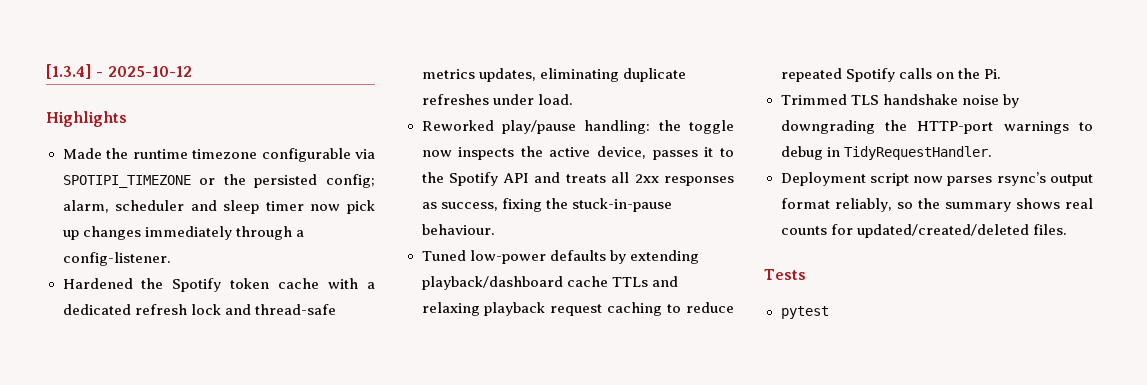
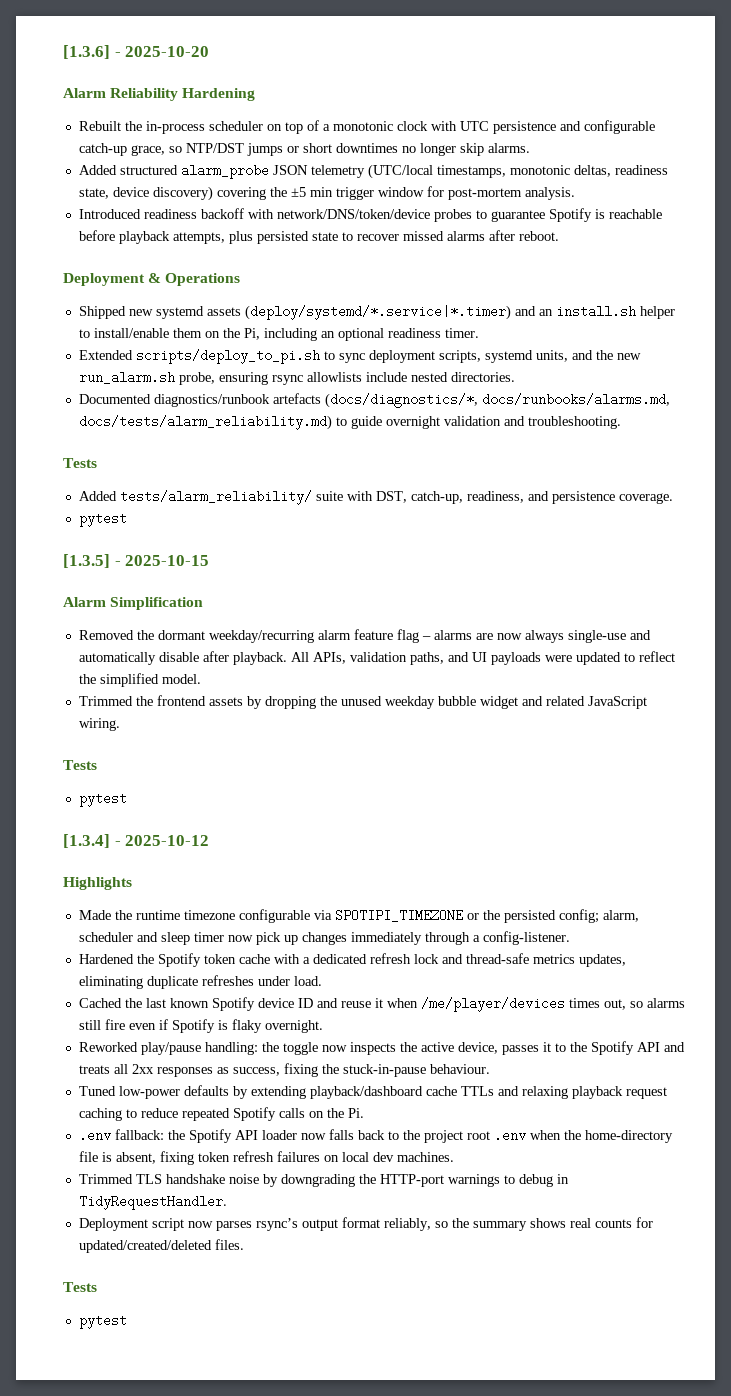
+ [1.3.6] - 2025-10-20
+ Alarm Reliability Hardening
+ Rebuilt the in-process scheduler on top of a monotonic clock with UTC persistence and configurable catch-up grace, so NTP/DST jumps or short downtimes no longer skip alarms.
+ Added structured alarm_probe JSON telemetry (UTC/local timestamps, monotonic deltas, readiness state, device discovery) covering the ±5 min trigger window for post-mortem analysis.
+ Introduced readiness backoff with network/DNS/token/device probes to guarantee Spotify is reachable before playback attempts, plus persisted state to recover missed alarms after reboot.
+ Deployment & Operations
+ Shipped new systemd assets (deploy/systemd/*.service|*.timer) and an install.sh helper to install/enable them on the Pi, including an optional readiness timer.
+ Extended scripts/deploy_to_pi.sh to sync deployment scripts, systemd units, and the new run_alarm.sh probe, ensuring rsync allowlists include nested directories.
+ Documented diagnostics/runbook artefacts (docs/diagnostics/*, docs/runbooks/alarms.md, docs/tests/alarm_reliability.md) to guide overnight validation and troubleshooting.
+ Tests
+ Added tests/alarm_reliability/ suite with DST, catch-up, readiness, and persistence coverage.
+ pytest
+ [1.3.5] - 2025-10-15
+ Alarm Simplification
+ Removed the dormant weekday/recurring alarm feature flag – alarms are now always single-use and automatically disable after playback. All APIs, validation paths, and UI payloads were updated to reflect the simplified model.
+ Trimmed the frontend assets by dropping the unused weekday bubble widget and related JavaScript wiring.
+ Tests
+ pytest
+ Cached the last known Spotify device ID and reuse it when /me/player/devices times out, so alarms still fire even if Spotify is flaky overnight.
+ .env fallback: the Spotify API loader now falls back to the project root .env when the home-directory file is absent, fixing token refresh failures on local dev machines.

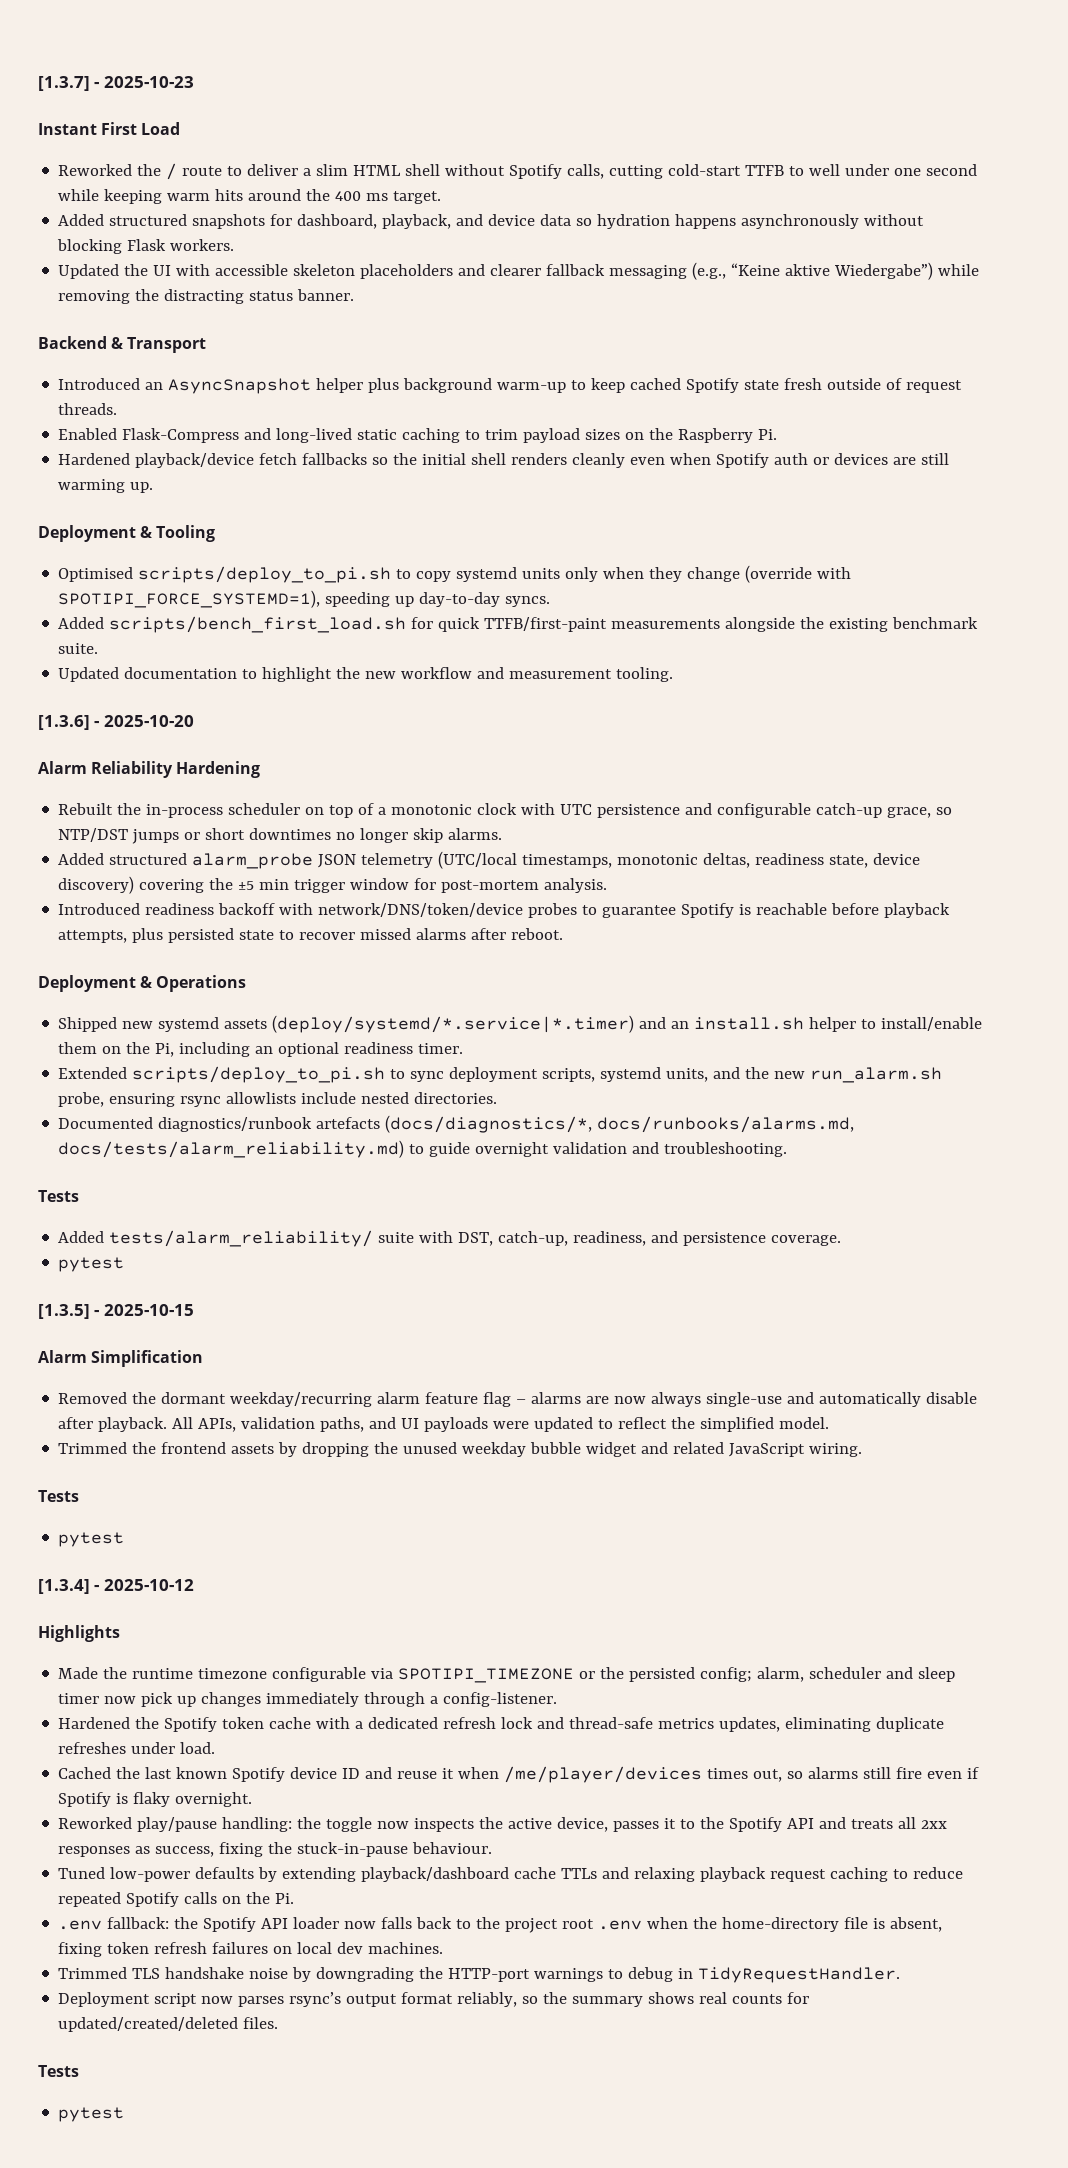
+ [1.3.7] - 2025-10-23
+ Instant First Load
+ Reworked the / route to deliver a slim HTML shell without Spotify calls, cutting cold-start TTFB to well under one second while keeping warm hits around the 400 ms target.
+ Added structured snapshots for dashboard, playback, and device data so hydration happens asynchronously without blocking Flask workers.
+ Updated the UI with accessible skeleton placeholders and clearer fallback messaging (e.g., “Keine aktive Wiedergabe”) while removing the distracting status banner.
+ Backend & Transport
+ Introduced an AsyncSnapshot helper plus background warm-up to keep cached Spotify state fresh outside of request threads.
+ Enabled Flask-Compress and long-lived static caching to trim payload sizes on the Raspberry Pi.
+ Hardened playback/device fetch fallbacks so the initial shell renders cleanly even when Spotify auth or devices are still warming up.
+ Deployment & Tooling
+ Optimised scripts/deploy_to_pi.sh to copy systemd units only when they change (override with SPOTIPI_FORCE_SYSTEMD=1), speeding up day-to-day syncs.
+ Added scripts/bench_first_load.sh for quick TTFB/first-paint measurements alongside the existing benchmark suite.
+ Updated documentation to highlight the new workflow and measurement tooling.

